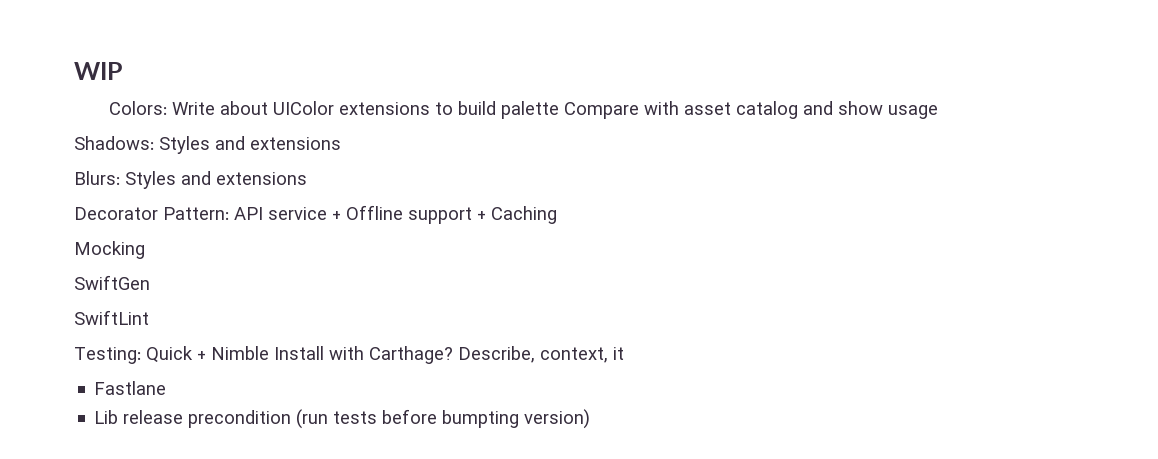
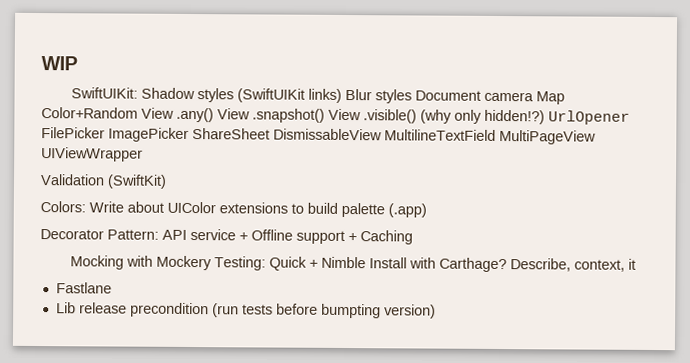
+ SwiftUIKit: Shadow styles (SwiftUIKit links) Blur styles Document camera Map Color+Random View .any() View .snapshot() View .visible() (why only hidden!?) UrlOpener FilePicker ImagePicker ShareSheet DismissableView MultilineTextField MultiPageView UIViewWrapper
+ Validation (SwiftKit)
- Colors: Write about UIColor extensions to build palette Compare with asset catalog and show usage
- Shadows: Styles and extensions
- Blurs: Styles and extensions
+ Colors: Write about UIColor extensions to build palette (.app)
- Mocking
- SwiftGen
- SwiftLint
- Testing: Quick + Nimble Install with Carthage?
+ Mocking with Mockery Testing: Quick + Nimble Install with Carthage?

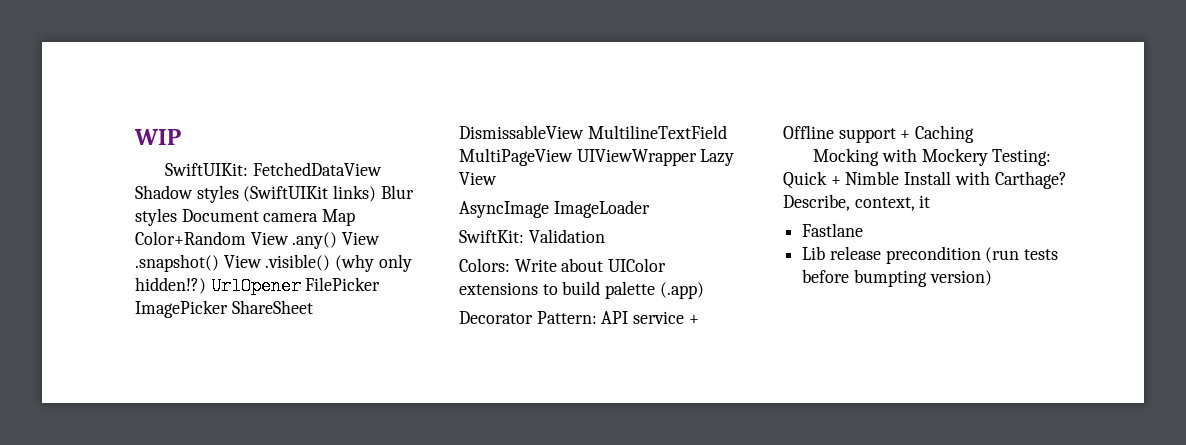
- SwiftUIKit: Shadow styles (SwiftUIKit links) Blur styles Document camera Map Color+Random View .any() View .snapshot() View .visible() (why only hidden!?)
+ SwiftUIKit: FetchedDataView Shadow styles (SwiftUIKit links) Blur styles Document camera Map Color+Random View .any() View .snapshot() View .visible() (why only hidden!?)
- UrlOpener FilePicker ImagePicker ShareSheet DismissableView MultilineTextField MultiPageView UIViewWrapper
- Validation (SwiftKit)
+ UrlOpener FilePicker ImagePicker ShareSheet DismissableView MultilineTextField MultiPageView UIViewWrapper Lazy View
+ AsyncImage ImageLoader
+ SwiftKit: Validation

